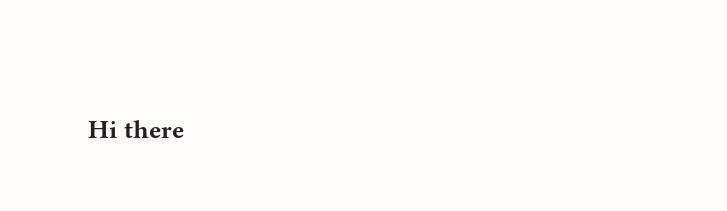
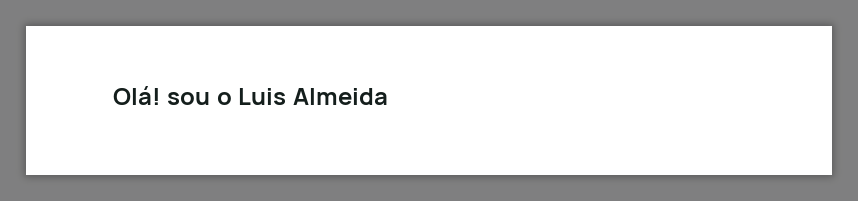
- Hi there
+ Olá! sou o Luis Almeida

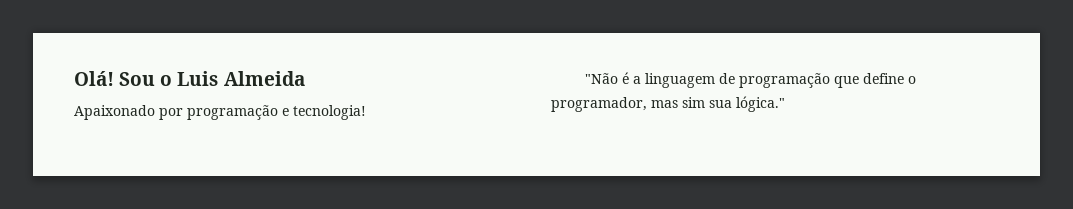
- Olá! sou o Luis Almeida
+ Olá! Sou o Luis Almeida
+ Apaixonado por programação e tecnologia!
+ "Não é a linguagem de programação que define o programador, mas sim sua lógica."

